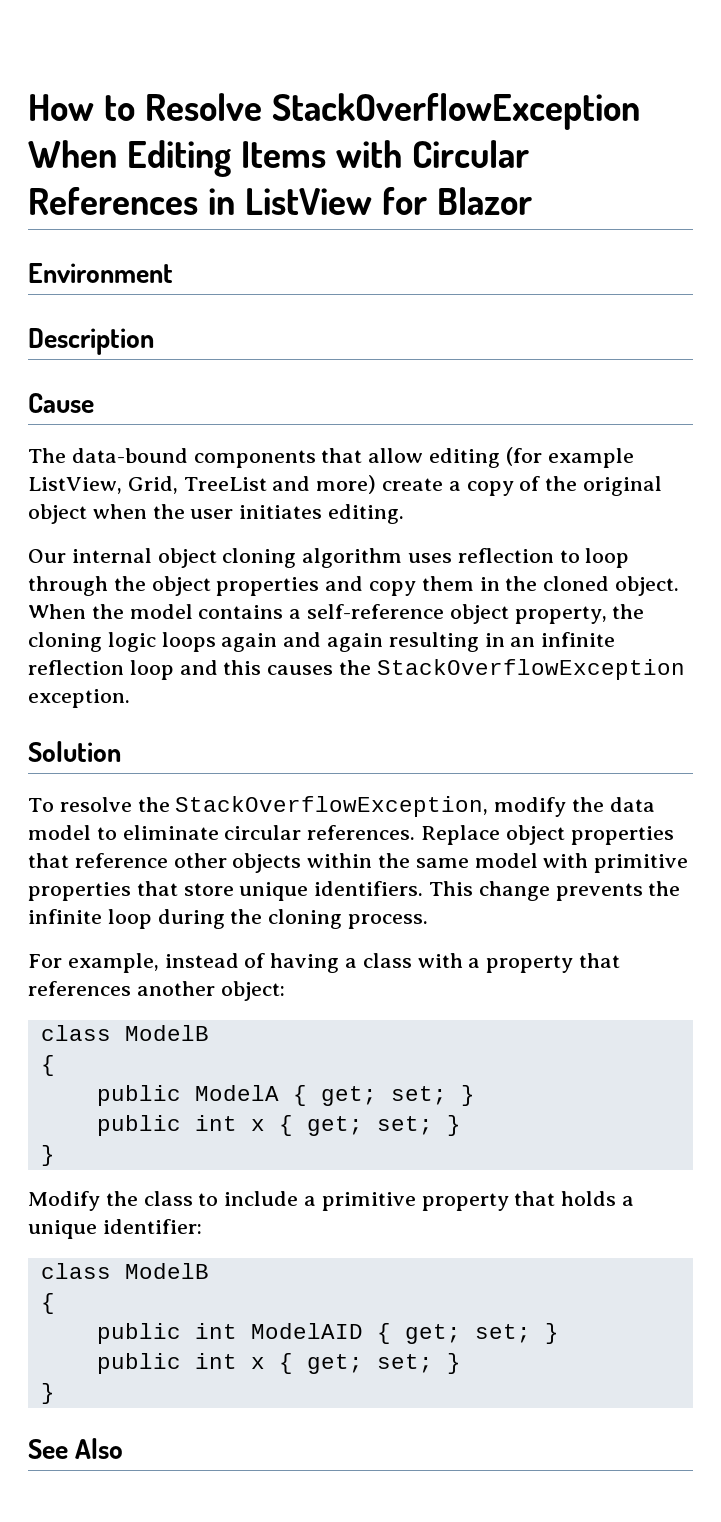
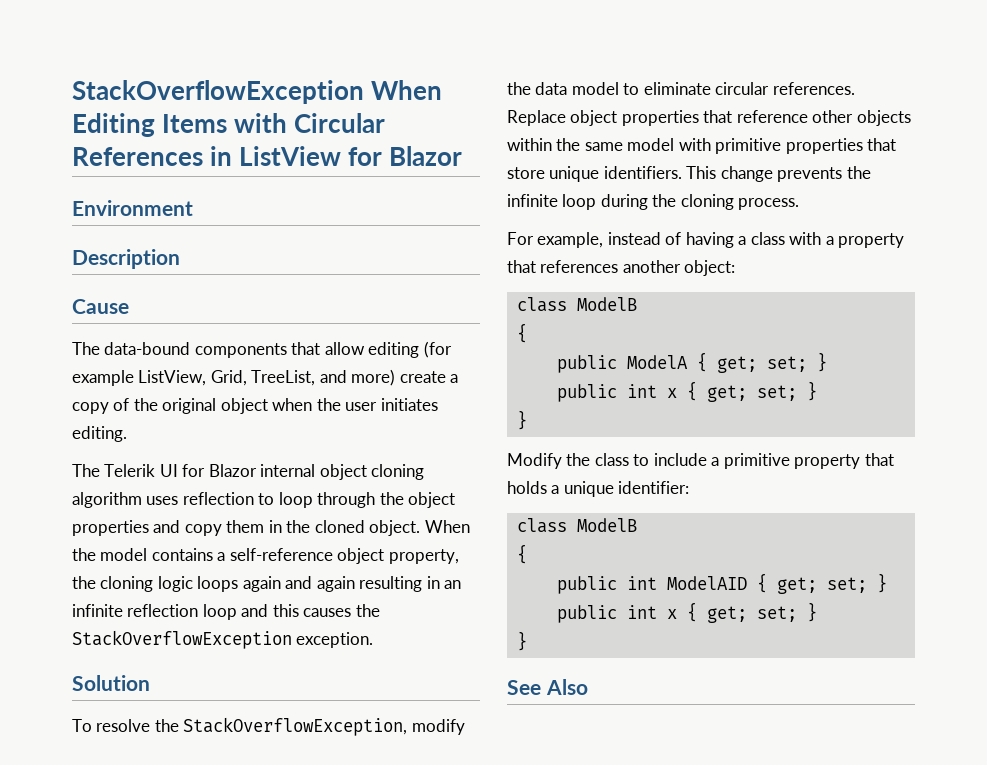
- How to Resolve StackOverflowException When Editing Items with Circular References in ListView for Blazor
+ StackOverflowException When Editing Items with Circular References in ListView for Blazor
- The data-bound components that allow editing (for example ListView, Grid, TreeList and more) create a copy of the original object when the user initiates editing.
+ The data-bound components that allow editing (for example ListView, Grid, TreeList, and more) create a copy of the original object when the user initiates editing.
- Our internal object cloning algorithm uses reflection to loop through the object properties and copy them in the cloned object.
+ The Telerik UI for Blazor internal object cloning algorithm uses reflection to loop through the object properties and copy them in the cloned object.

